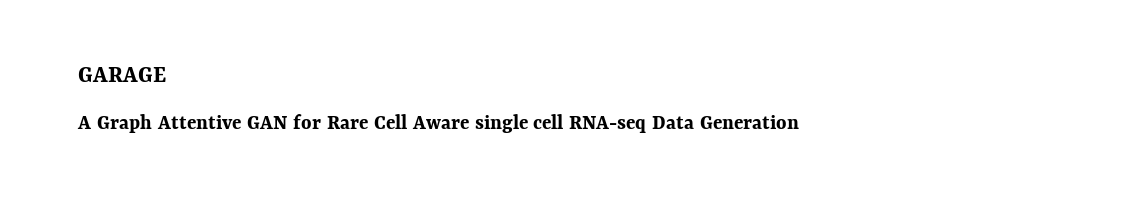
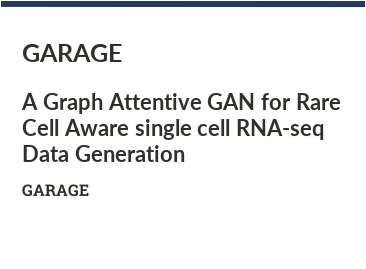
  A Graph Attentive GAN for Rare Cell Aware single cell RNA-seq Data Generation
+ GARAGE

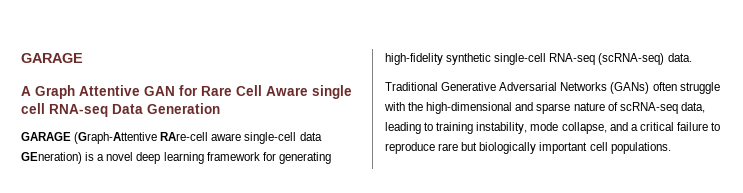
  A Graph Attentive GAN for Rare Cell Aware single cell RNA-seq Data Generation
- GARAGE
+ GARAGE (Graph-Attentive RAre-cell aware single-cell data GEneration) is a novel deep learning framework for generating high-fidelity synthetic single-cell RNA-seq (scRNA-seq) data.
+ Traditional Generative Adversarial Networks (GANs) often struggle with the high-dimensional and sparse nature of scRNA-seq data, leading to training instability, mode collapse, and a critical failure to reproduce rare but biologically important cell populations.

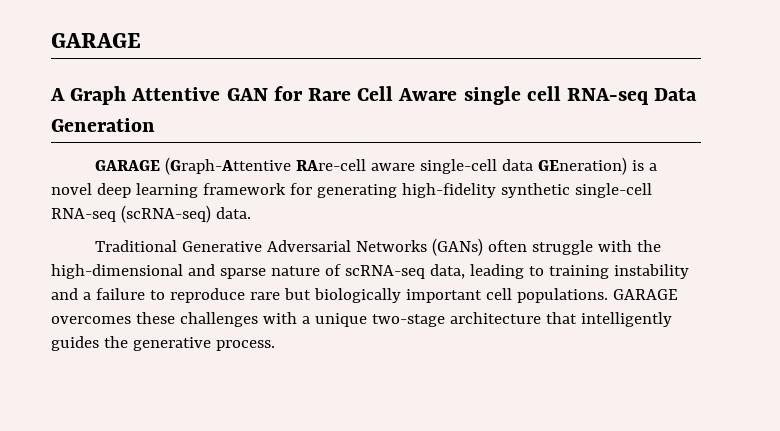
- Traditional Generative Adversarial Networks (GANs) often struggle with the high-dimensional and sparse nature of scRNA-seq data, leading to training instability, mode collapse, and a critical failure to reproduce rare but biologically important cell populations.
+ Traditional Generative Adversarial Networks (GANs) often struggle with the high-dimensional and sparse nature of scRNA-seq data, leading to training instability and a failure to reproduce rare but biologically important cell populations.
+ GARAGE overcomes these challenges with a unique two-stage architecture that intelligently guides the generative process.

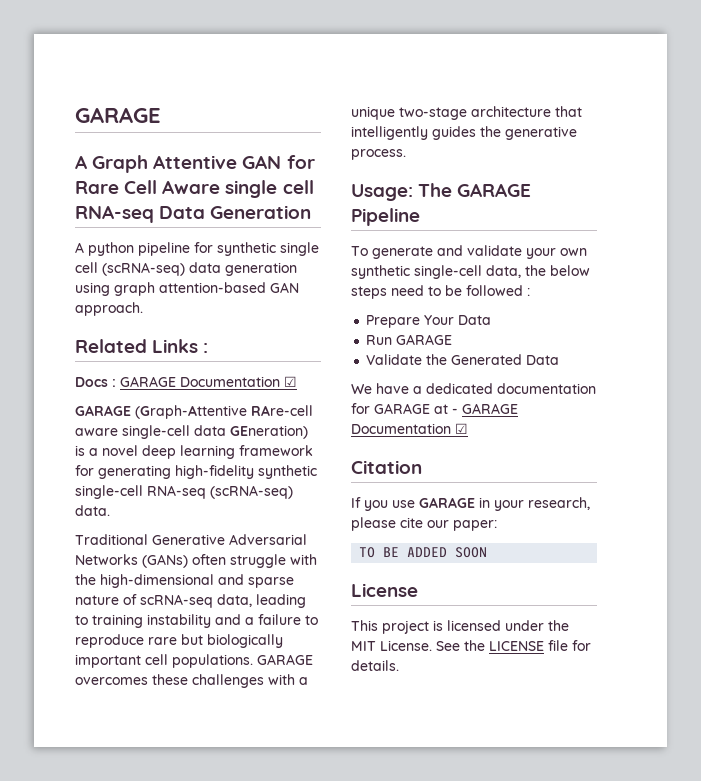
+ A python pipeline for synthetic single cell (scRNA-seq) data generation using graph attention-based GAN approach.
+ Related Links :
+ Docs : GARAGE Documentation ☑
+ Usage: The GARAGE Pipeline
+ To generate and validate your own synthetic single-cell data, the below steps need to be followed :
+ Prepare Your Data
+ Run GARAGE
+ Validate the Generated Data
+ We have a dedicated documentation for GARAGE at - GARAGE Documentation ☑
+ Citation
+ If you use GARAGE in your research, please cite our paper:
+ TO BE ADDED SOON
+ License
+ This project is licensed under the MIT License. See the LICENSE file for details.

